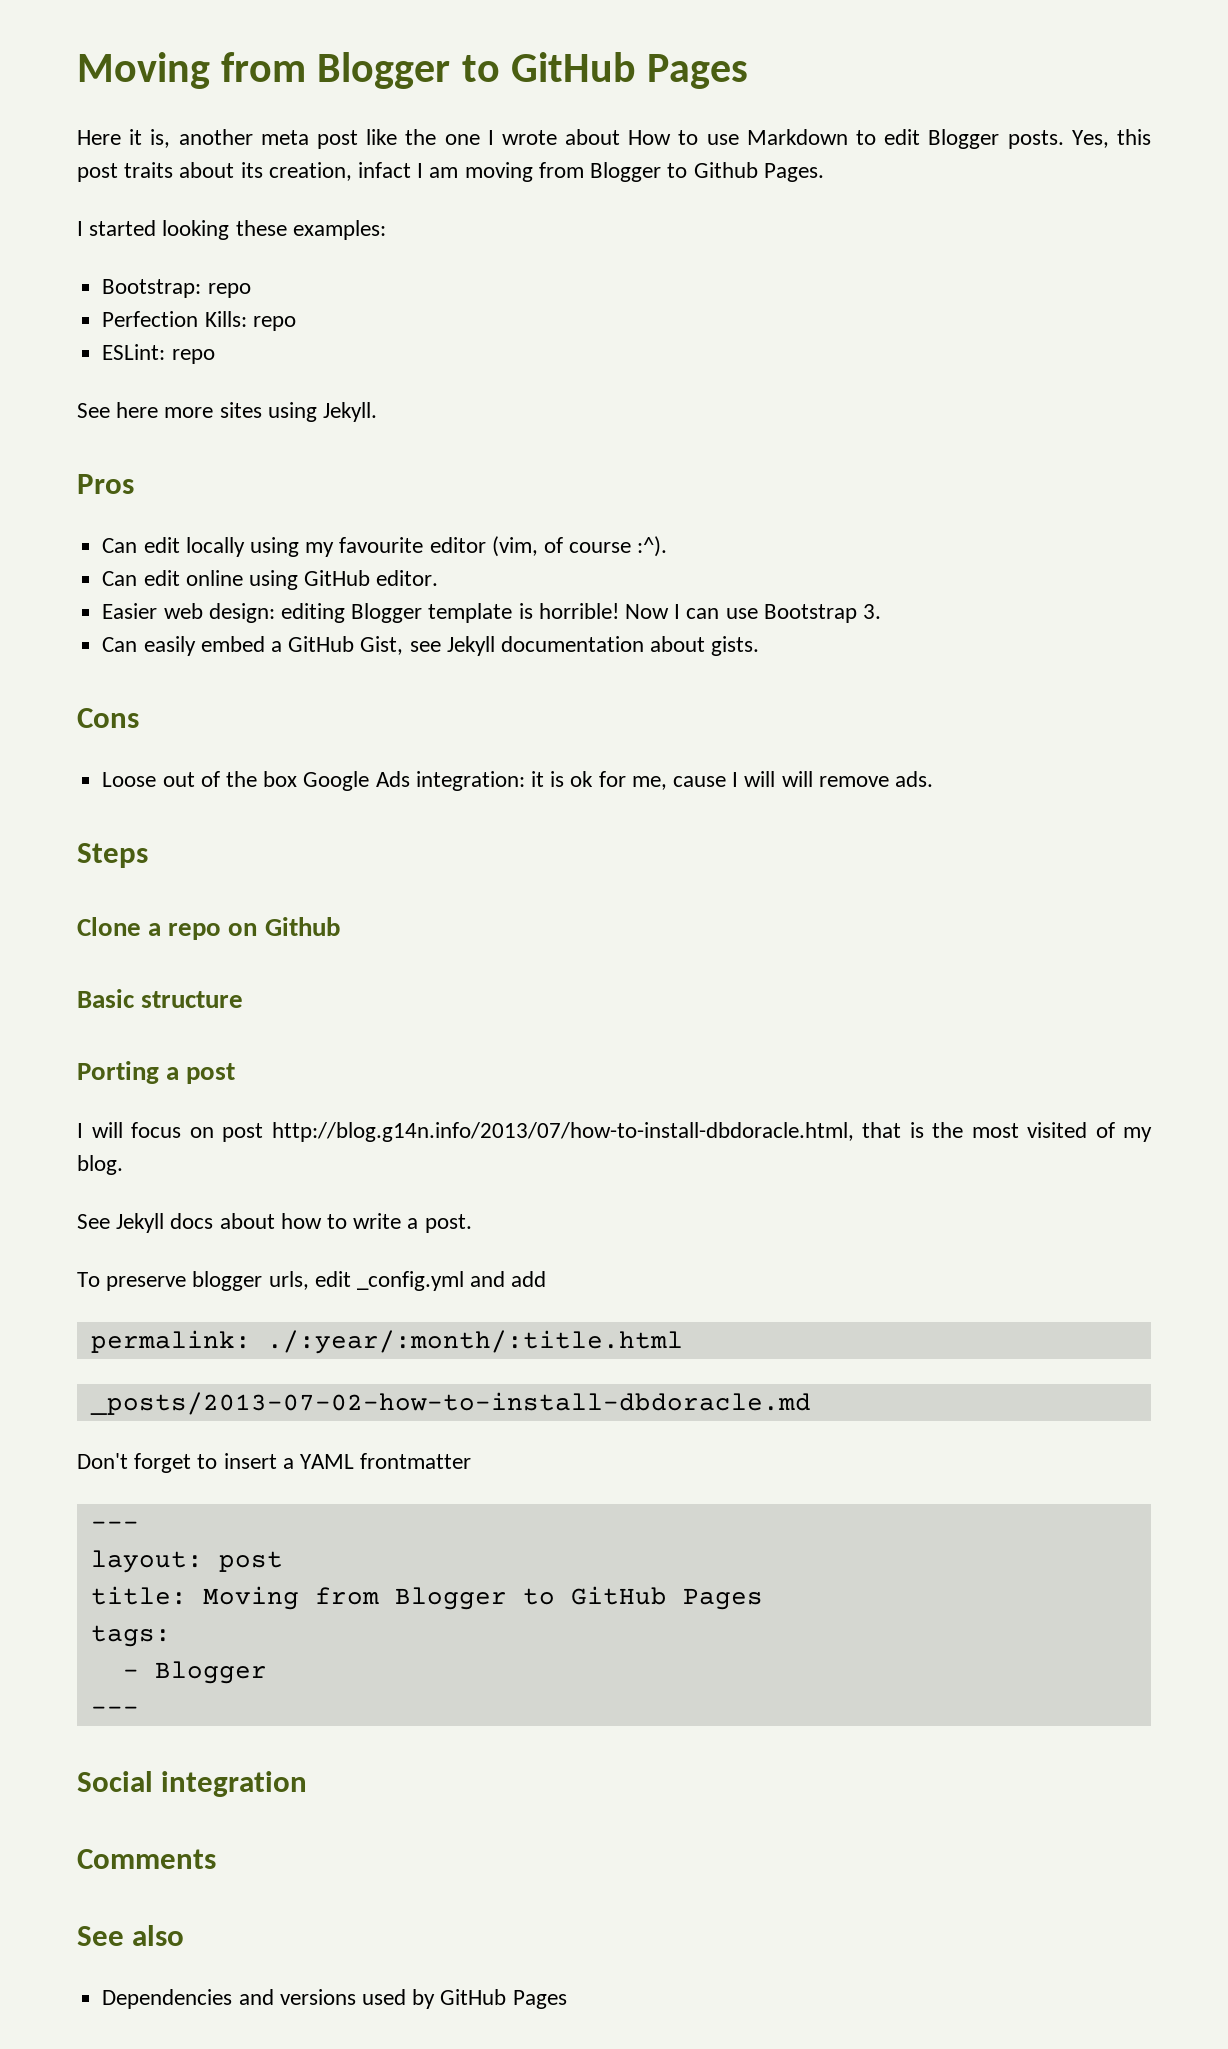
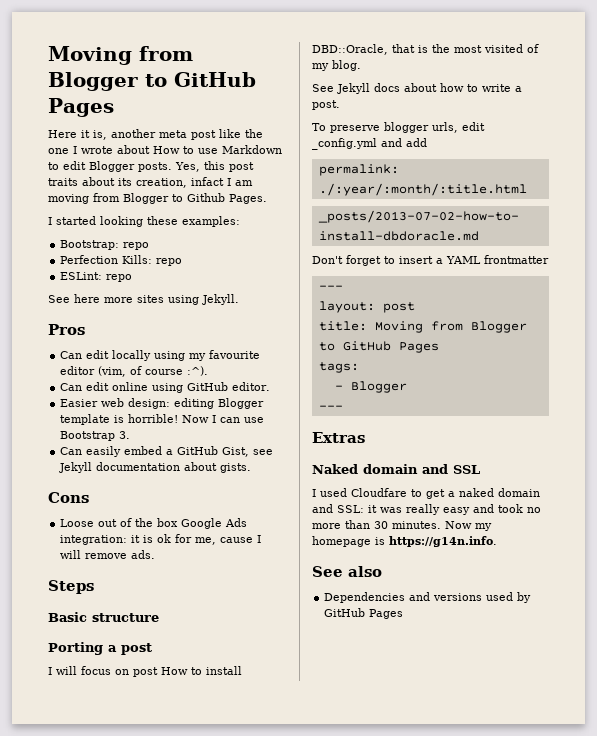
- Loose out of the box Google Ads integration: it is ok for me, cause I will will remove ads.
+ Loose out of the box Google Ads integration: it is ok for me, cause I will remove ads.
- Clone a repo on Github
- I will focus on post http://blog.g14n.info/2013/07/how-to-install-dbdoracle.html, that is the most visited of my blog.
+ I will focus on post How to install DBD::Oracle, that is the most visited of my blog.
- Social integration
- Comments
+ Extras
+ Naked domain and SSL
+ I used Cloudfare to get a naked domain and SSL: it was really easy and took no more than 30 minutes. Now my homepage is https://g14n.info.

